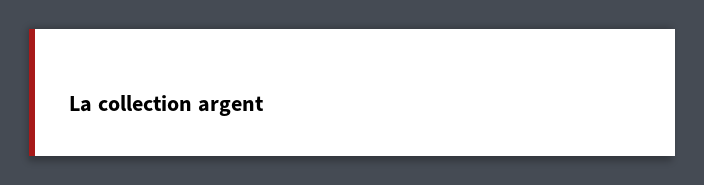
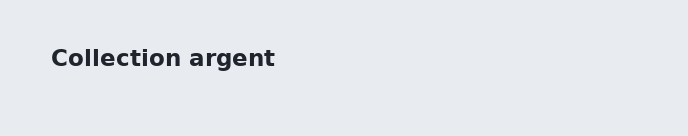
- La collection argent
+ Collection argent

